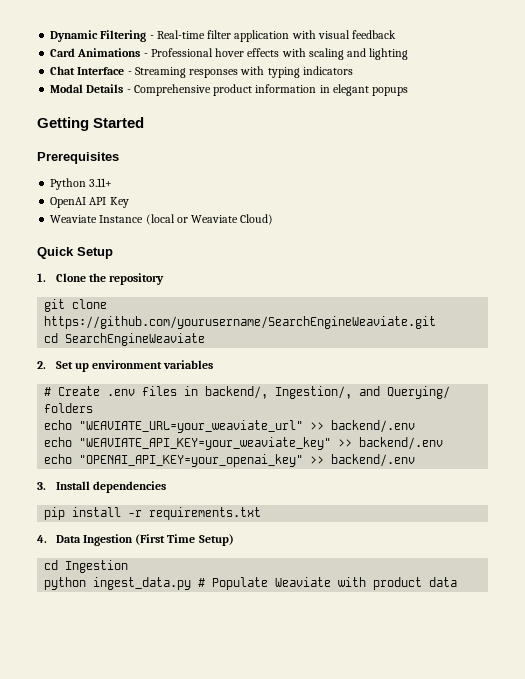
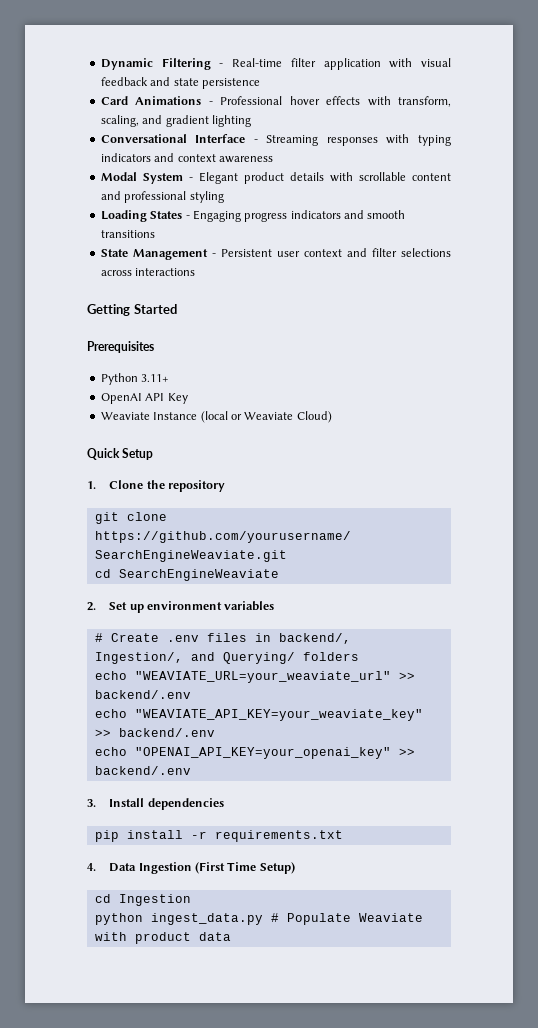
- Dynamic Filtering - Real-time filter application with visual feedback
+ Dynamic Filtering - Real-time filter application with visual feedback and state persistence
- Card Animations - Professional hover effects with scaling and lighting
+ Card Animations - Professional hover effects with transform, scaling, and gradient lighting
- Chat Interface - Streaming responses with typing indicators
- Modal Details - Comprehensive product information in elegant popups
+ Conversational Interface - Streaming responses with typing indicators and context awareness
+ Modal System - Elegant product details with scrollable content and professional styling
+ Loading States - Engaging progress indicators and smooth transitions
+ State Management - Persistent user context and filter selections across interactions

